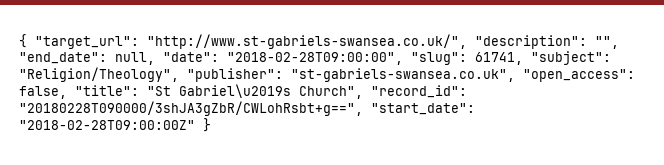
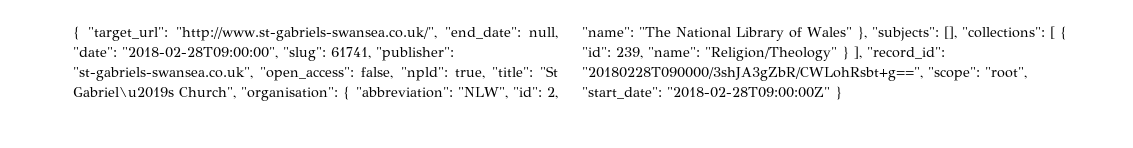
- { "target_url": "http://www.st-gabriels-swansea.co.uk/", "description": "", "end_date": null, "date": "2018-02-28T09:00:00", "slug": 61741, "subject": "Religion/Theology", "publisher": "st-gabriels-swansea.co.uk", "open_access": false, "title": "St Gabriel\u2019s Church", "record_id": "20180228T090000/3shJA3gZbR/CWLohRsbt+g==", "start_date": "2018-02-28T09:00:00Z" }
+ { "target_url": "http://www.st-gabriels-swansea.co.uk/", "end_date": null, "date": "2018-02-28T09:00:00", "slug": 61741, "publisher": "st-gabriels-swansea.co.uk", "open_access": false, "npld": true, "title": "St Gabriel\u2019s Church", "organisation": { "abbreviation": "NLW", "id": 2, "name": "The National Library of Wales" }, "subjects": [], "collections": [ { "id": 239, "name": "Religion/Theology" } ], "record_id": "20180228T090000/3shJA3gZbR/CWLohRsbt+g==", "scope": "root", "start_date": "2018-02-28T09:00:00Z" }

